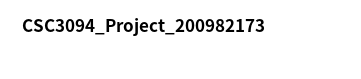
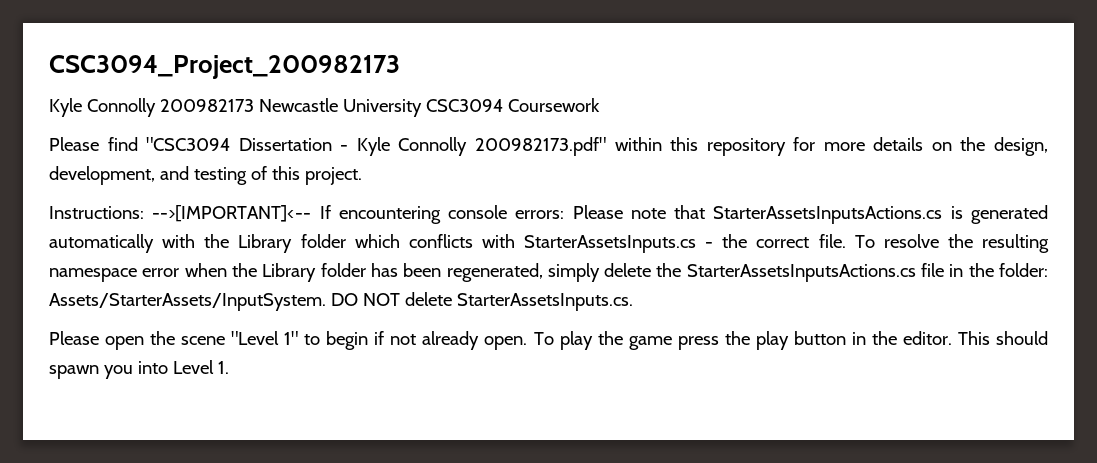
+ Kyle Connolly 200982173 Newcastle University CSC3094 Coursework
+ Please find "CSC3094 Dissertation - Kyle Connolly 200982173.pdf" within this repository for more details on the design, development, and testing of this project.
+ Instructions: -->[IMPORTANT]<-- If encountering console errors: Please note that StarterAssetsInputsActions.cs is generated automatically with the Library folder which conflicts with StarterAssetsInputs.cs - the correct file. To resolve the resulting namespace error when the Library folder has been regenerated, simply delete the StarterAssetsInputsActions.cs file in the folder: Assets/StarterAssets/InputSystem. DO NOT delete StarterAssetsInputs.cs.
+ Please open the scene "Level 1" to begin if not already open. To play the game press the play button in the editor. This should spawn you into Level 1.

